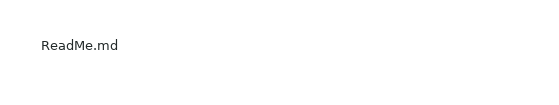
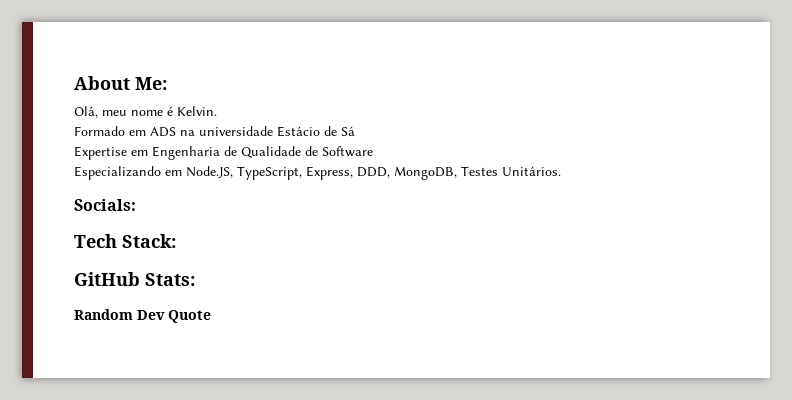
- ReadMe.md
+ About Me:
+ Olá, meu nome é Kelvin.
+ Formado em ADS na universidade Estácio de Sá
+ Expertise em Engenharia de Qualidade de Software
+ Especializando em Node.JS, TypeScript, Express, DDD, MongoDB, Testes Unitários.
+ Socials:
+ Tech Stack:
+ GitHub Stats:
+ Random Dev Quote

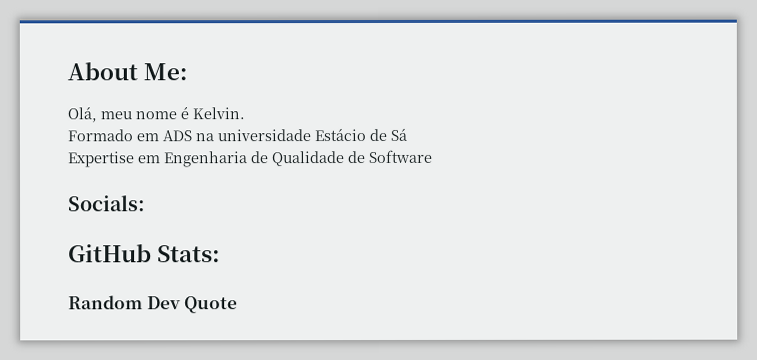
- Especializando em Node.JS, TypeScript, Express, DDD, MongoDB, Testes Unitários.
- Tech Stack:

